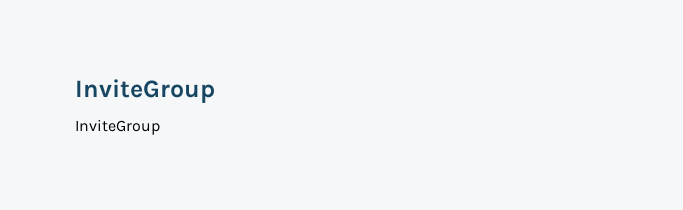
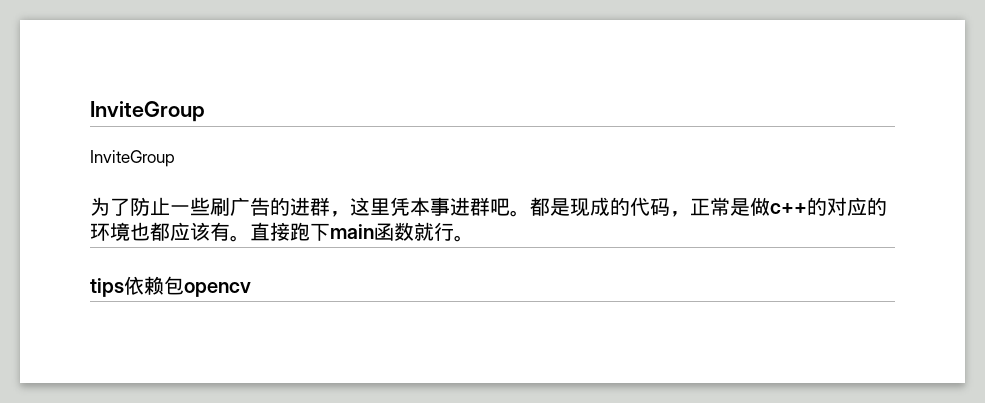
+ 为了防止一些刷广告的进群，这里凭本事进群吧。都是现成的代码，正常是做c++的对应的环境也都应该有。直接跑下main函数就行。
+ tips依赖包opencv

